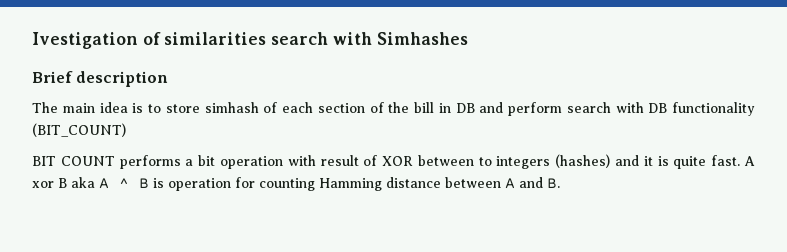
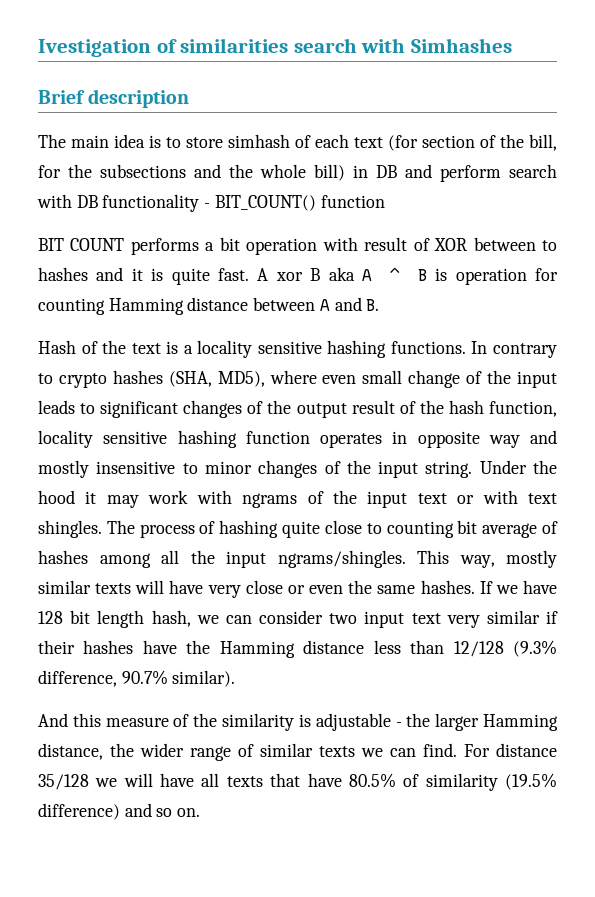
- The main idea is to store simhash of each section of the bill in DB and perform search with DB functionality (BIT_COUNT)
+ The main idea is to store simhash of each text (for section of the bill, for the subsections and the whole bill) in DB and perform search with DB functionality - BIT_COUNT() function
- BIT COUNT performs a bit operation with result of XOR between to integers (hashes) and it is quite fast.
+ BIT COUNT performs a bit operation with result of XOR between to hashes and it is quite fast.
+ Hash of the text is a locality sensitive hashing functions. In contrary to crypto hashes (SHA, MD5), where even small change of the input leads to significant changes of the output result of the hash function, locality sensitive hashing function operates in opposite way and mostly insensitive to minor changes of the input string. Under the hood it may work with ngrams of the input text or with text shingles. The process of hashing quite close to counting bit average of hashes among all the input ngrams/shingles. This way, mostly similar texts will have very close or even the same hashes. If we have 128 bit length hash, we can consider two input text very similar if their hashes have the Hamming distance less than 12/128 (9.3% difference, 90.7% similar).
+ And this measure of the similarity is adjustable - the larger Hamming distance, the wider range of similar texts we can find. For distance 35/128 we will have all texts that have 80.5% of similarity (19.5% difference) and so on.

